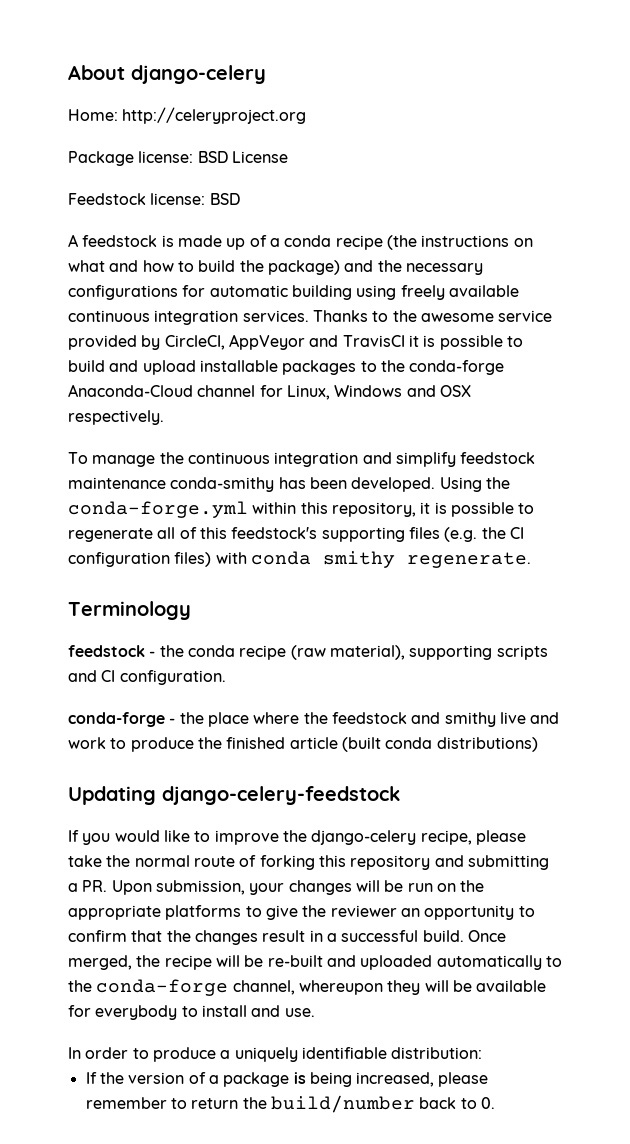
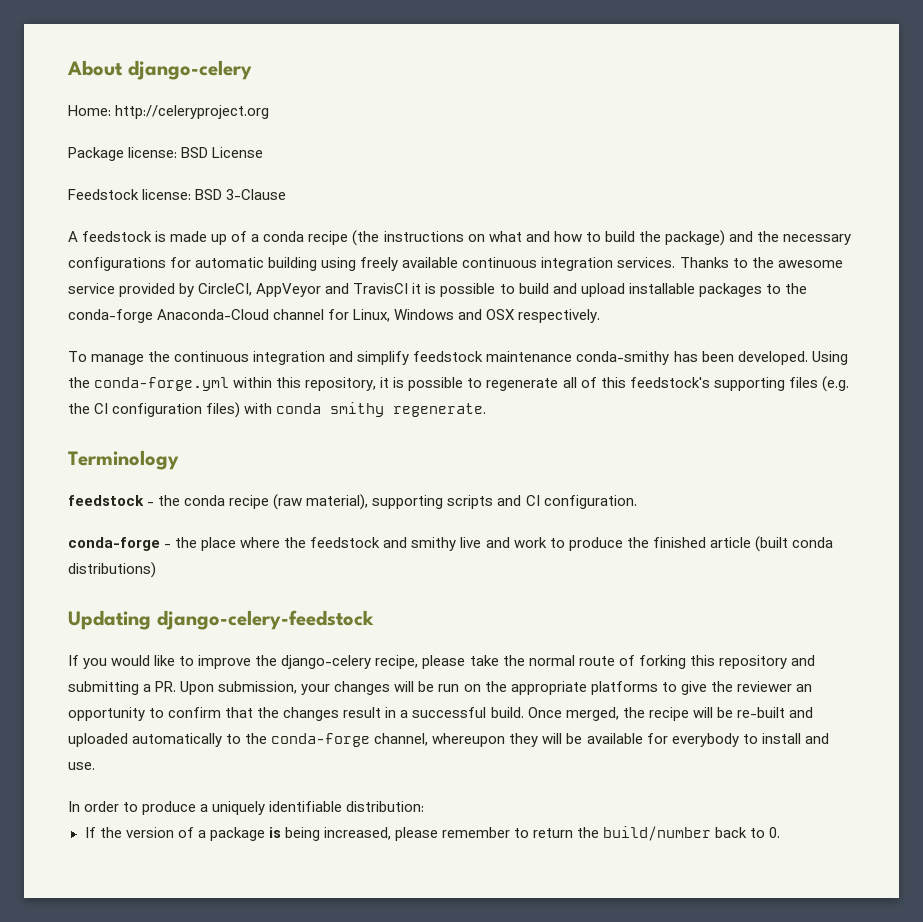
- Feedstock license: BSD
+ Feedstock license: BSD 3-Clause

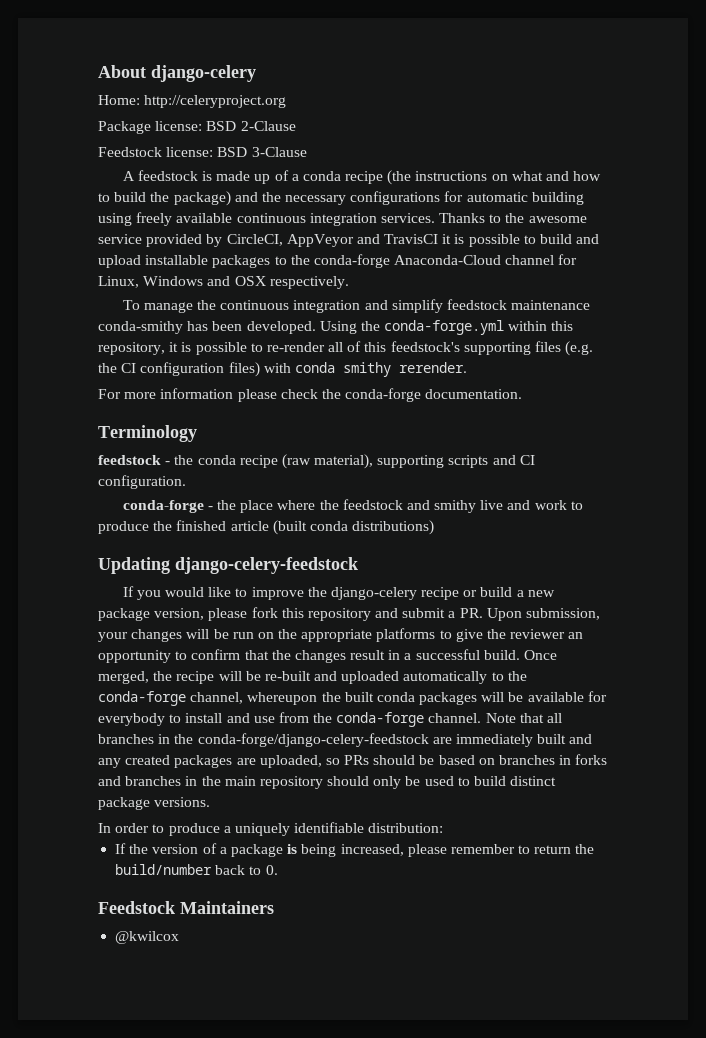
- Package license: BSD License
+ Package license: BSD 2-Clause
- Using the conda-forge.yml within this repository, it is possible to regenerate all of this feedstock's supporting files (e.g. the CI configuration files) with conda smithy regenerate.
+ Using the conda-forge.yml within this repository, it is possible to re-render all of this feedstock's supporting files (e.g. the CI configuration files) with conda smithy rerender.
+ For more information please check the conda-forge documentation.
- If you would like to improve the django-celery recipe, please take the normal route of forking this repository and submitting a PR. Upon submission, your changes will be run on the appropriate platforms to give the reviewer an opportunity to confirm that the changes result in a successful build.
+ If you would like to improve the django-celery recipe or build a new package version, please fork this repository and submit a PR. Upon submission, your changes will be run on the appropriate platforms to give the reviewer an opportunity to confirm that the changes result in a successful build.
- Once merged, the recipe will be re-built and uploaded automatically to the conda-forge channel, whereupon they will be available for everybody to install and use.
+ Once merged, the recipe will be re-built and uploaded automatically to the conda-forge channel, whereupon the built conda packages will be available for everybody to install and use from the conda-forge channel. Note that all branches in the conda-forge/django-celery-feedstock are immediately built and any created packages are uploaded, so PRs should be based on branches in forks and branches in the main repository should only be used to build distinct package versions.
+ Feedstock Maintainers
+ @kwilcox

